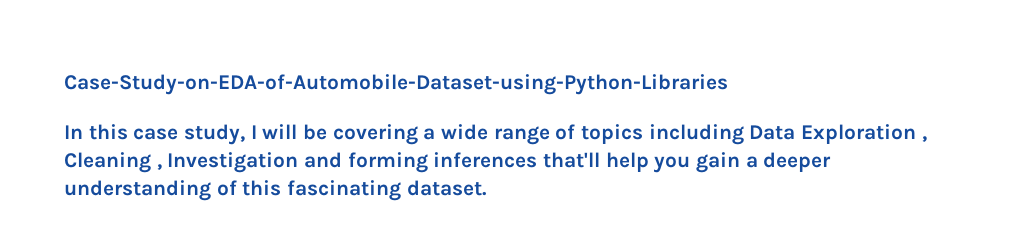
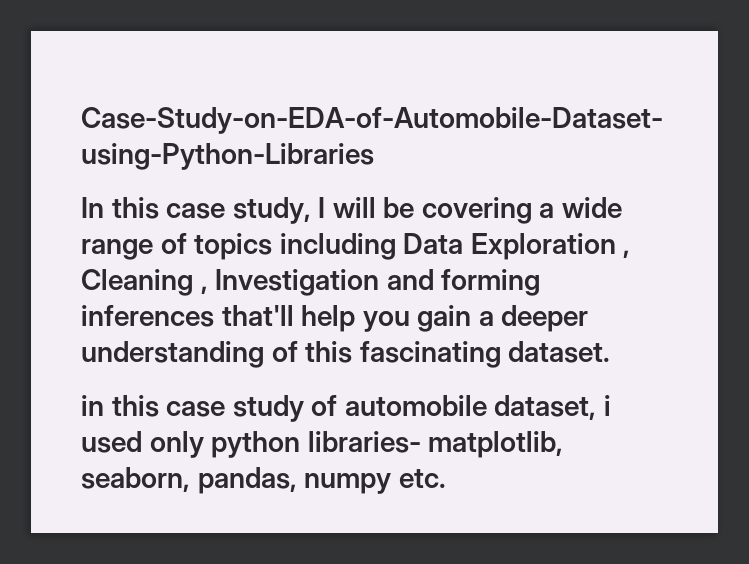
+ in this case study of automobile dataset, i used only python libraries- matplotlib, seaborn, pandas, numpy etc.

